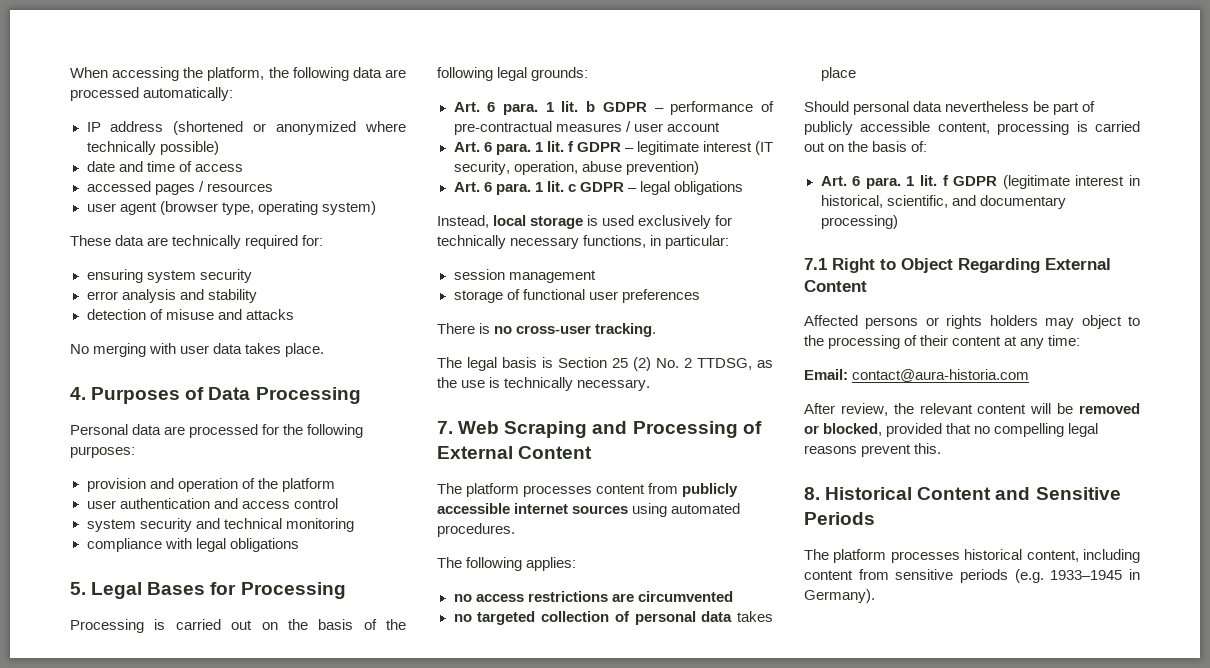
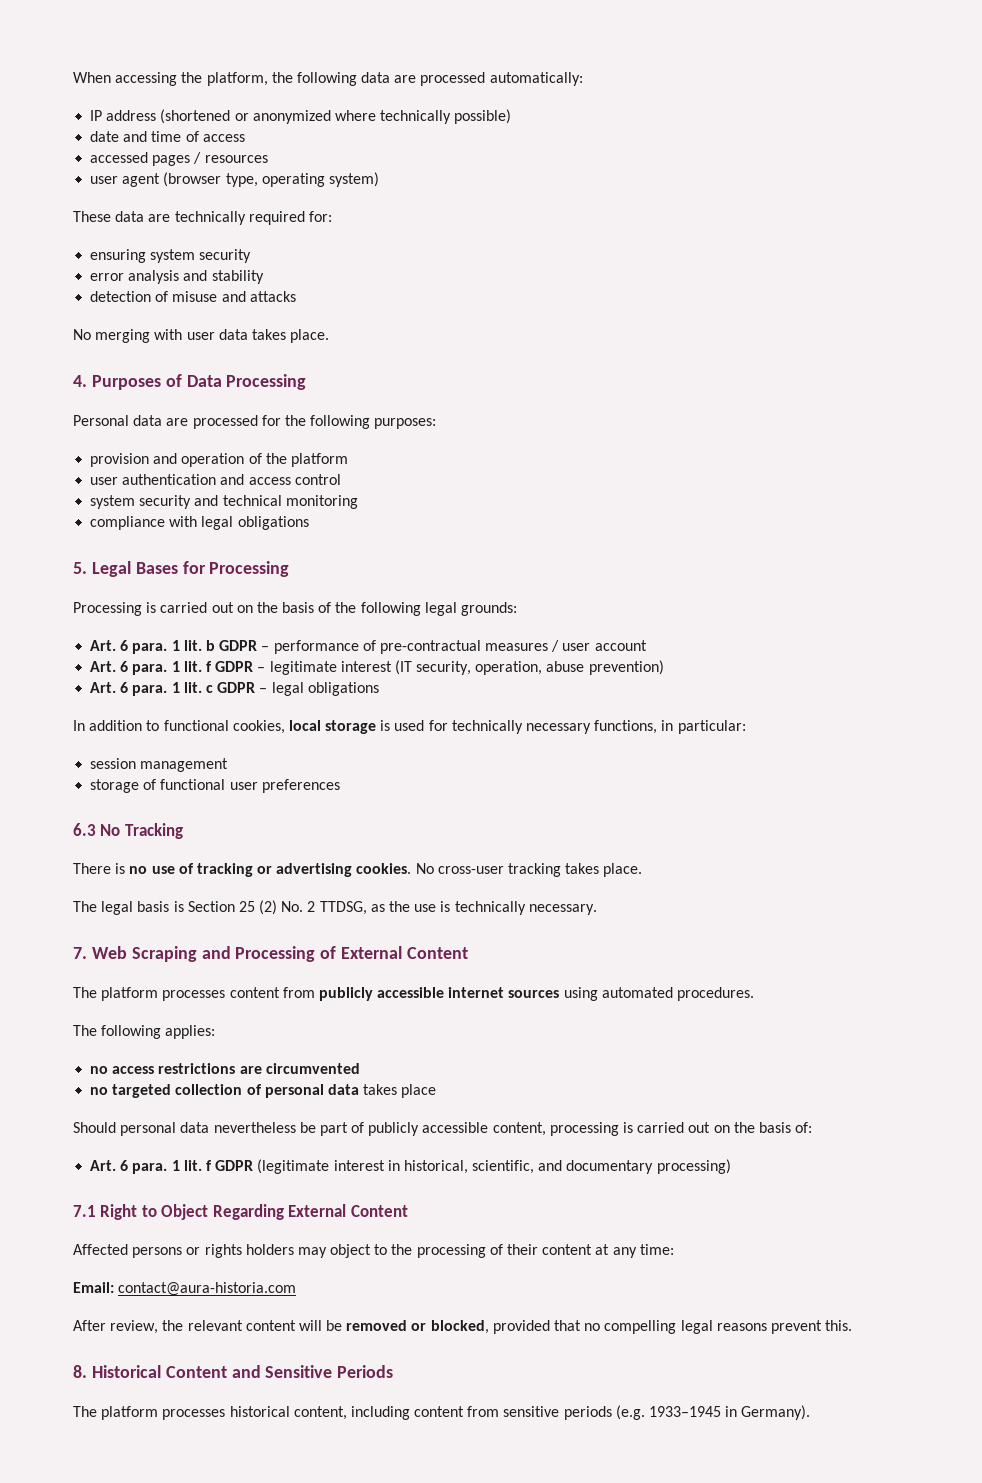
- Instead, local storage is used exclusively for technically necessary functions, in particular:
+ In addition to functional cookies, local storage is used for technically necessary functions, in particular:
+ 6.3 No Tracking
- There is no cross-user tracking.
+ There is no use of tracking or advertising cookies. No cross-user tracking takes place.

